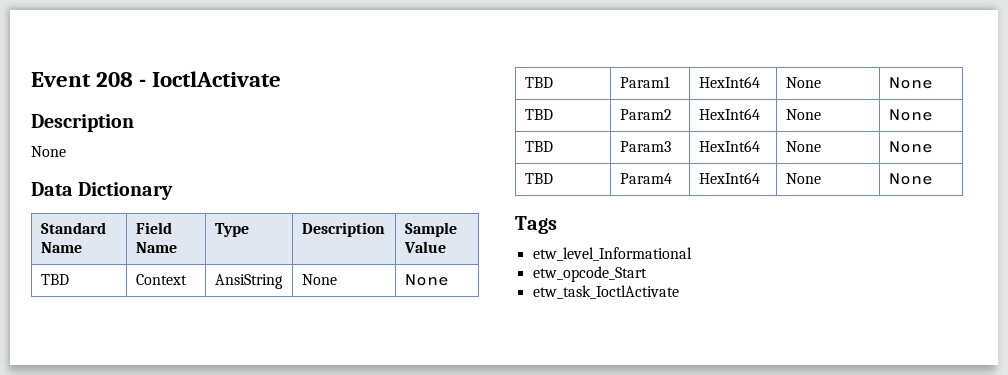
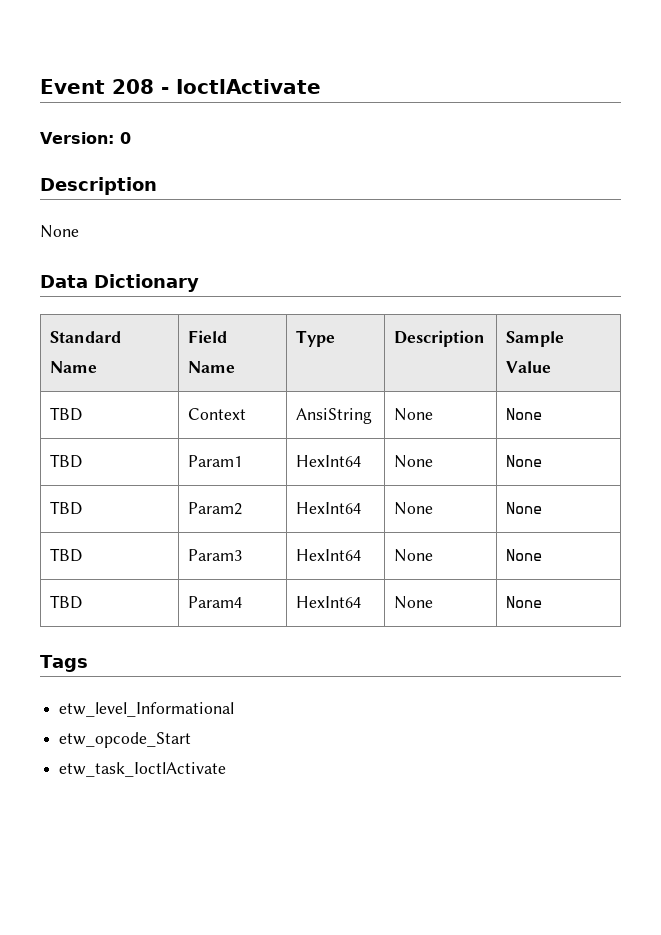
+ Version: 0

